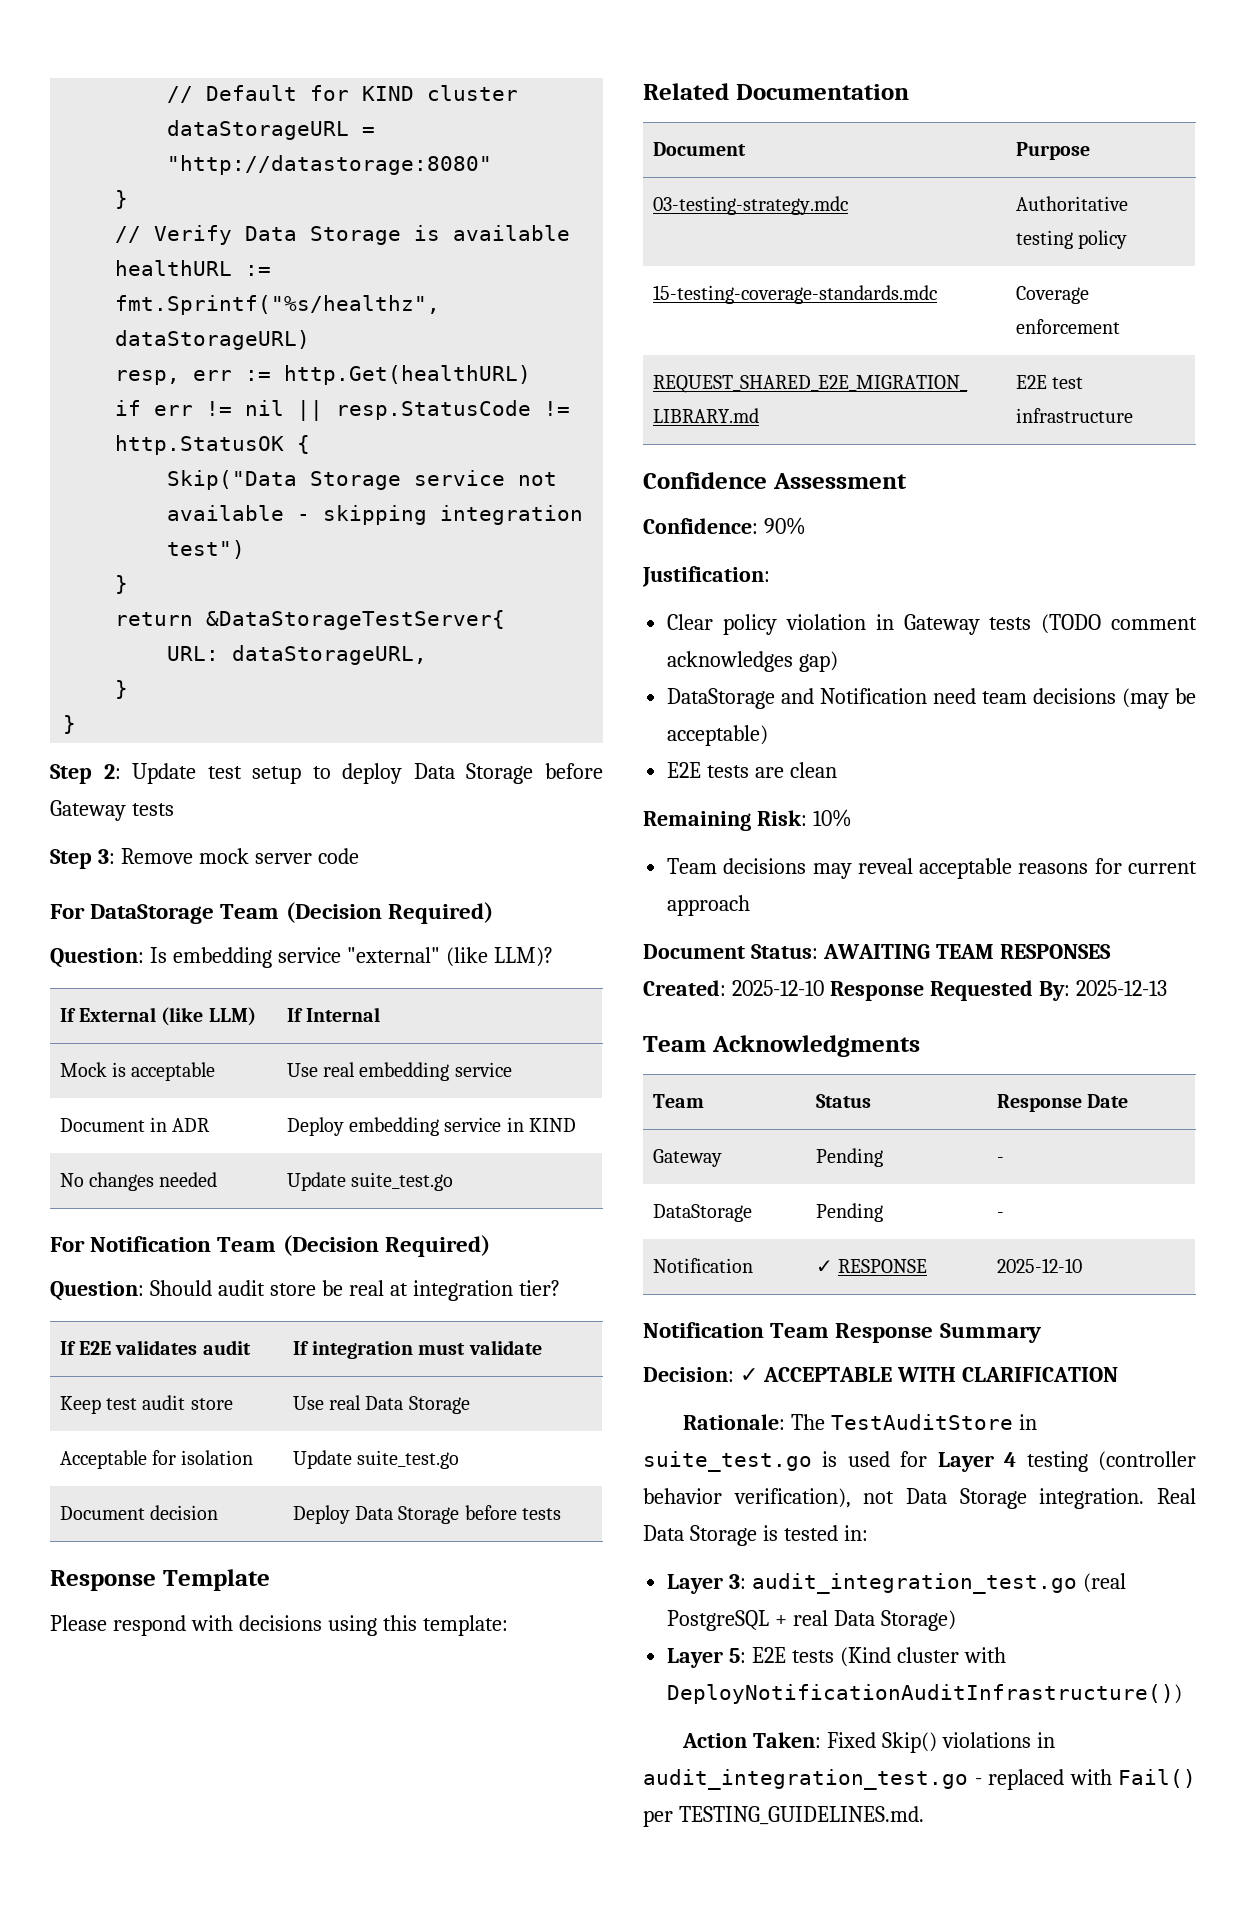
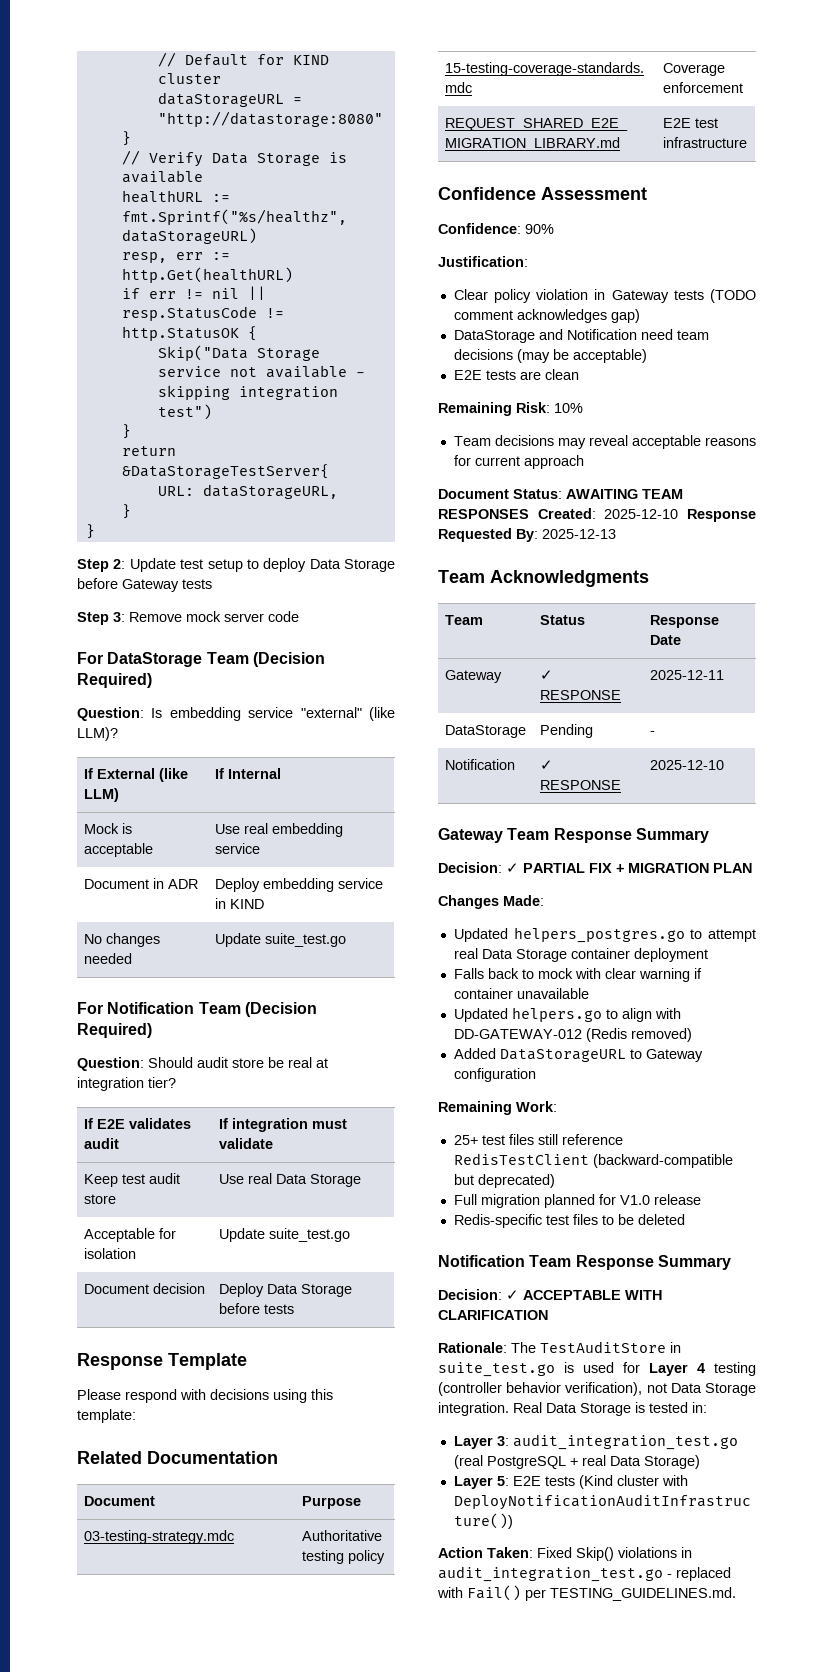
- Gateway | Pending | -
+ Gateway | ✓ RESPONSE | 2025-12-11
+ Gateway Team Response Summary
+ Decision: ✓ PARTIAL FIX + MIGRATION PLAN
+ Changes Made:
+ Updated helpers_postgres.go to attempt real Data Storage container deployment
+ Falls back to mock with clear warning if container unavailable
+ Updated helpers.go to align with DD-GATEWAY-012 (Redis removed)
+ Added DataStorageURL to Gateway configuration
+ Remaining Work:
+ 25+ test files still reference RedisTestClient (backward-compatible but deprecated)
+ Full migration planned for V1.0 release
+ Redis-specific test files to be deleted

